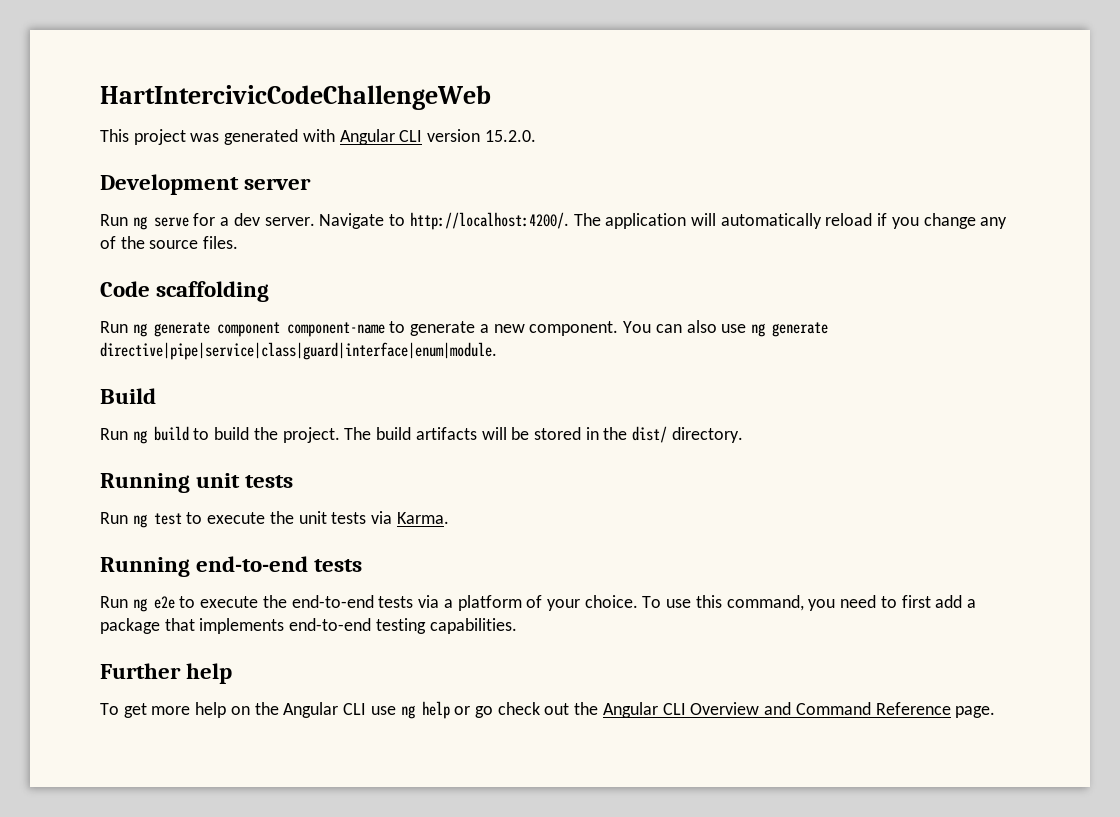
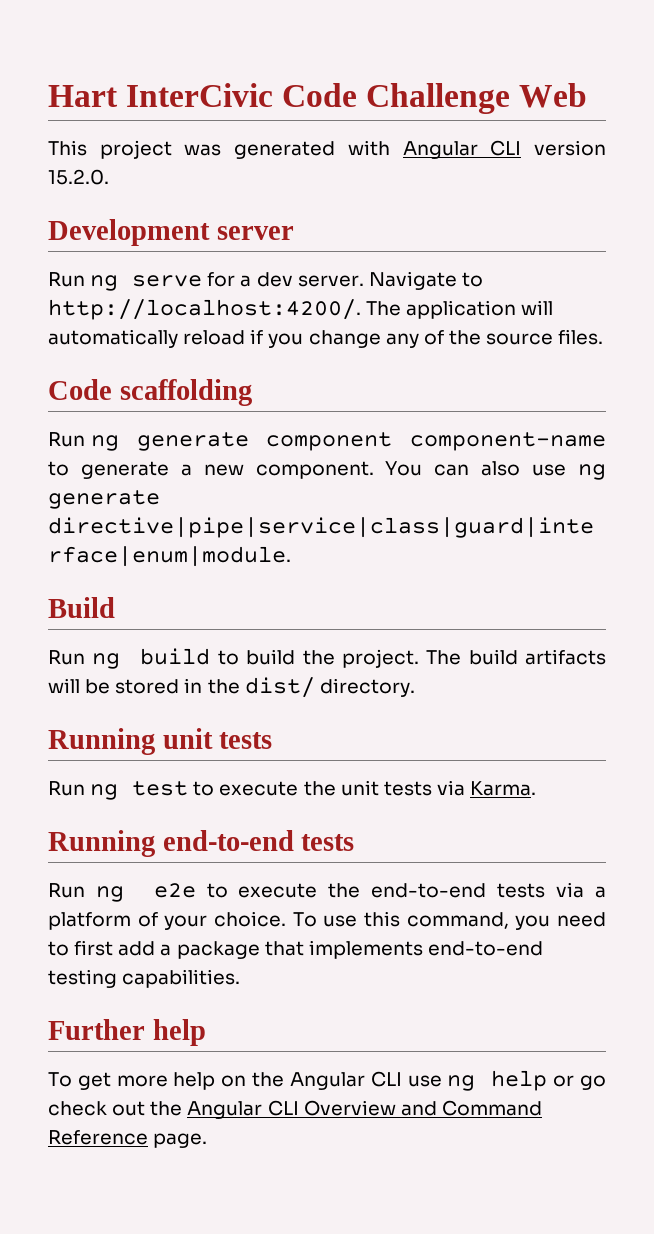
- HartIntercivicCodeChallengeWeb
+ Hart InterCivic Code Challenge Web

